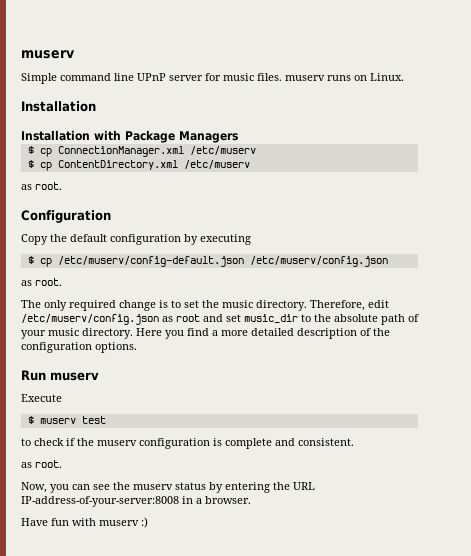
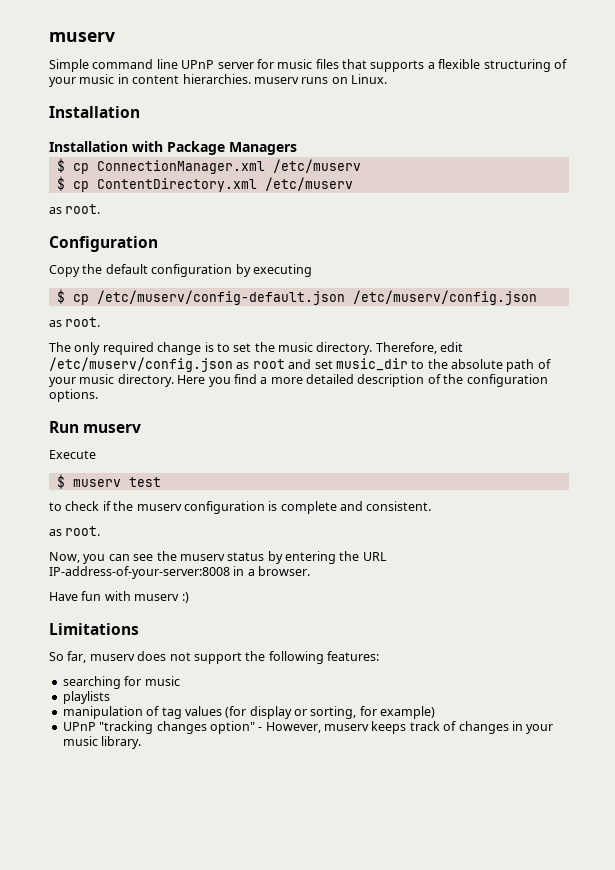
- Simple command line UPnP server for music files. muserv runs on Linux.
+ Simple command line UPnP server for music files that supports a flexible structuring of your music in content hierarchies. muserv runs on Linux.
+ Limitations
+ So far, muserv does not support the following features:
+ searching for music
+ playlists
+ manipulation of tag values (for display or sorting, for example)
+ UPnP "tracking changes option" - However, muserv keeps track of changes in your music library.

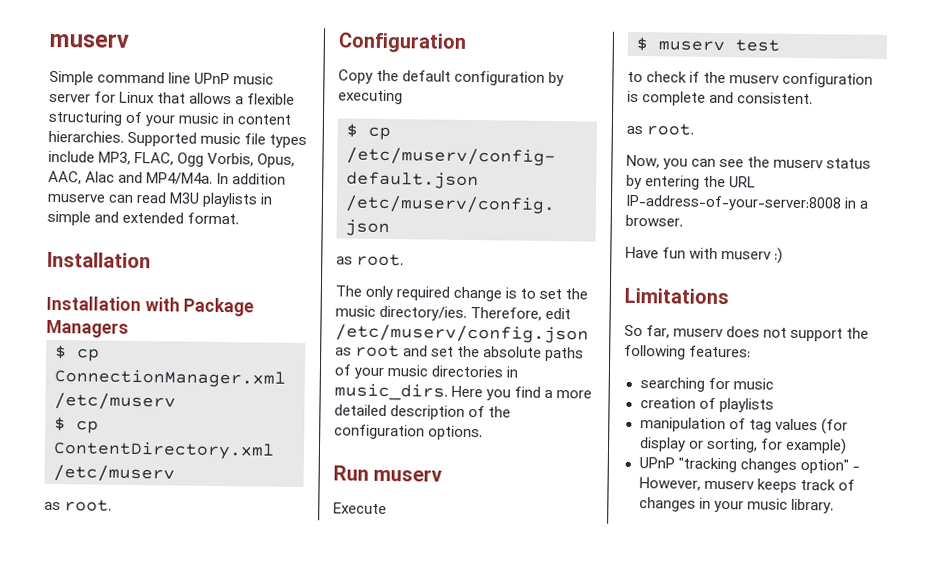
- Simple command line UPnP server for music files that supports a flexible structuring of your music in content hierarchies. muserv runs on Linux.
+ Simple command line UPnP music server for Linux that allows a flexible structuring of your music in content hierarchies. Supported music file types include MP3, FLAC, Ogg Vorbis, Opus, AAC, Alac and MP4/M4a. In addition muserve can read M3U playlists in simple and extended format.
- The only required change is to set the music directory.
+ The only required change is to set the music directory/ies.
- Therefore, edit /etc/muserv/config.json as root and set music_dir to the absolute path of your music directory.
+ Therefore, edit /etc/muserv/config.json as root and set the absolute paths of your music directories in music_dirs.
- playlists
+ creation of playlists

